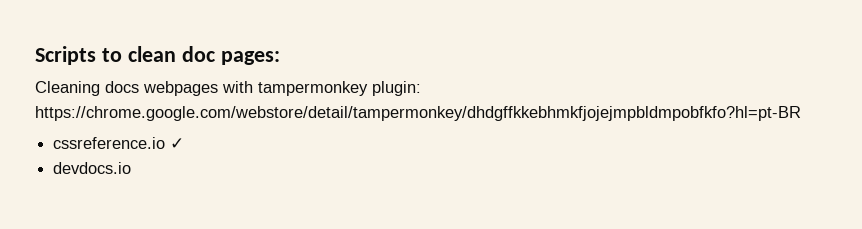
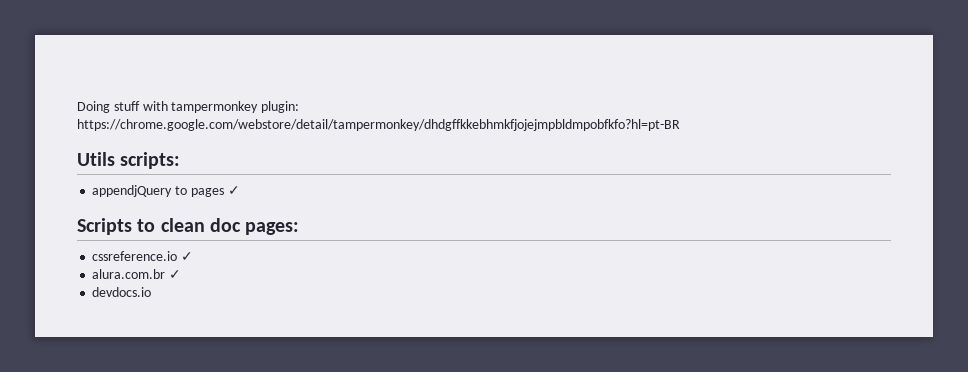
+ Doing stuff with tampermonkey plugin: https://chrome.google.com/webstore/detail/tampermonkey/dhdgffkkebhmkfjojejmpbldmpobfkfo?hl=pt-BR
+ Utils scripts:
+ appendjQuery to pages ✓
- Cleaning docs webpages with tampermonkey plugin: https://chrome.google.com/webstore/detail/tampermonkey/dhdgffkkebhmkfjojejmpbldmpobfkfo?hl=pt-BR
+ alura.com.br ✓

